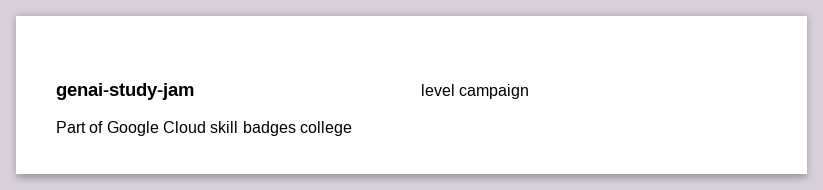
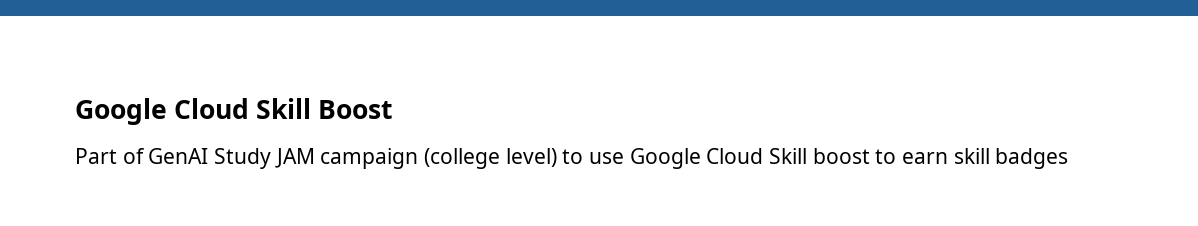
- genai-study-jam
- Part of Google Cloud skill badges college level campaign
+ Google Cloud Skill Boost
+ Part of GenAI Study JAM campaign (college level) to use Google Cloud Skill boost to earn skill badges

